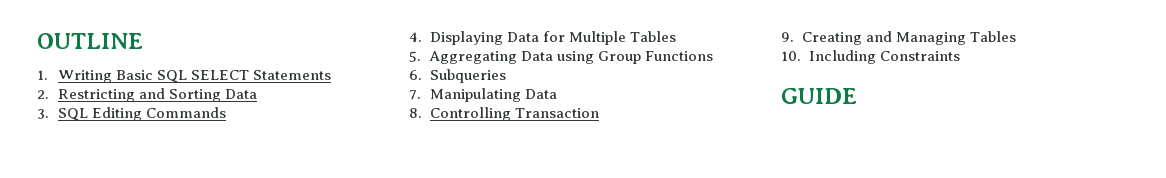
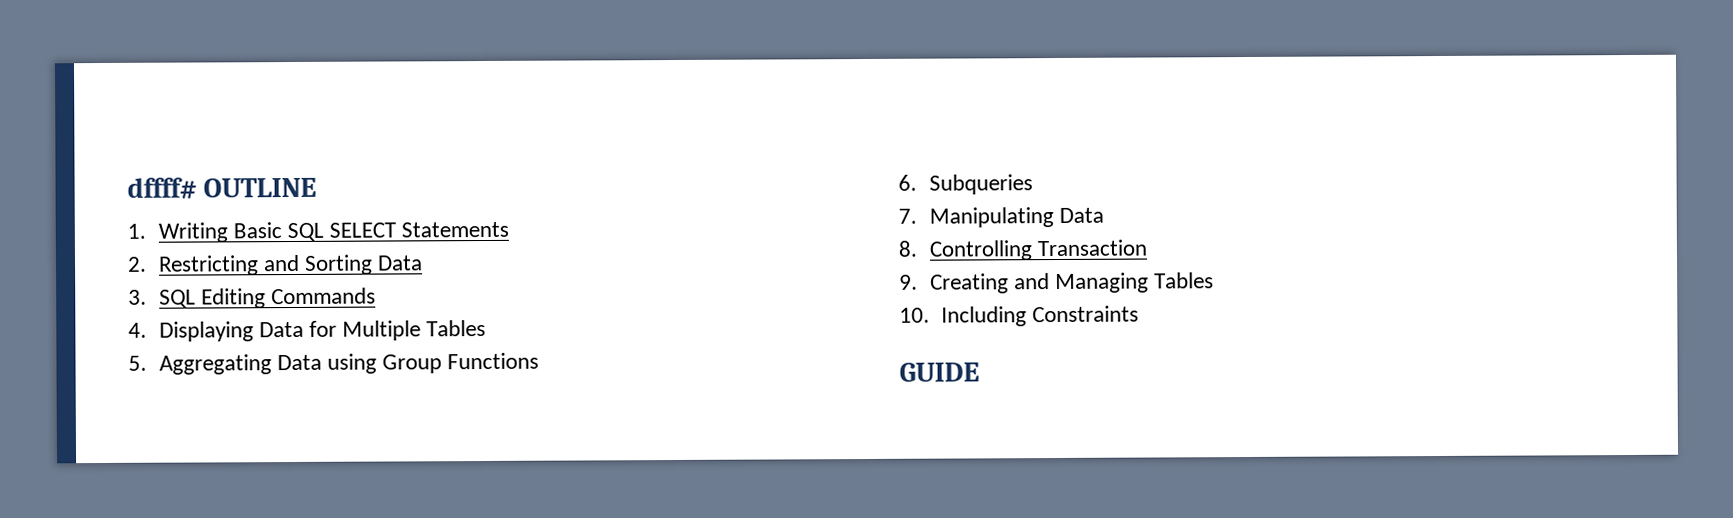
- OUTLINE
+ dffff# OUTLINE

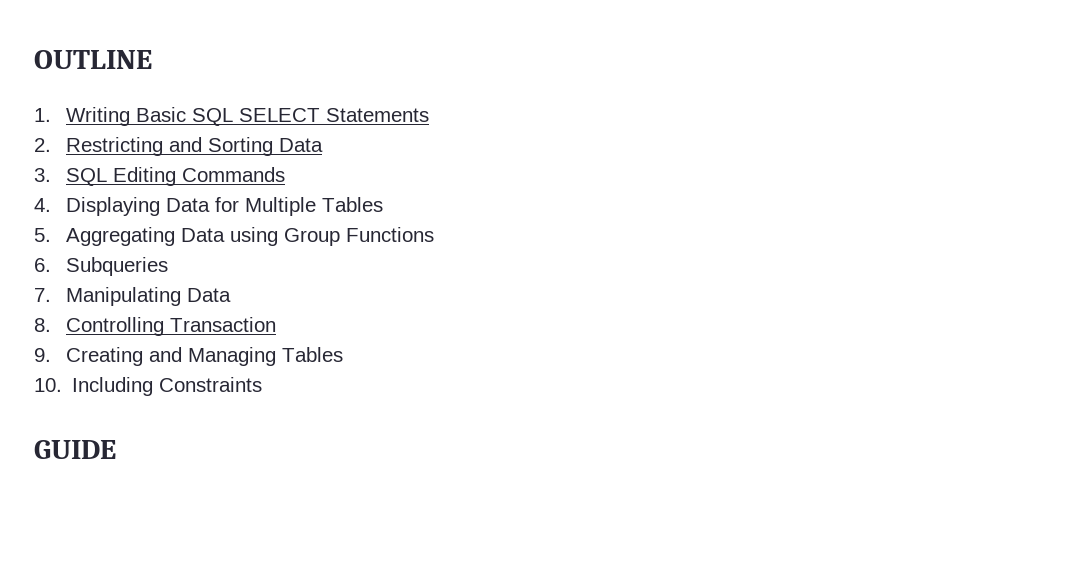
- dffff# OUTLINE
+ OUTLINE

